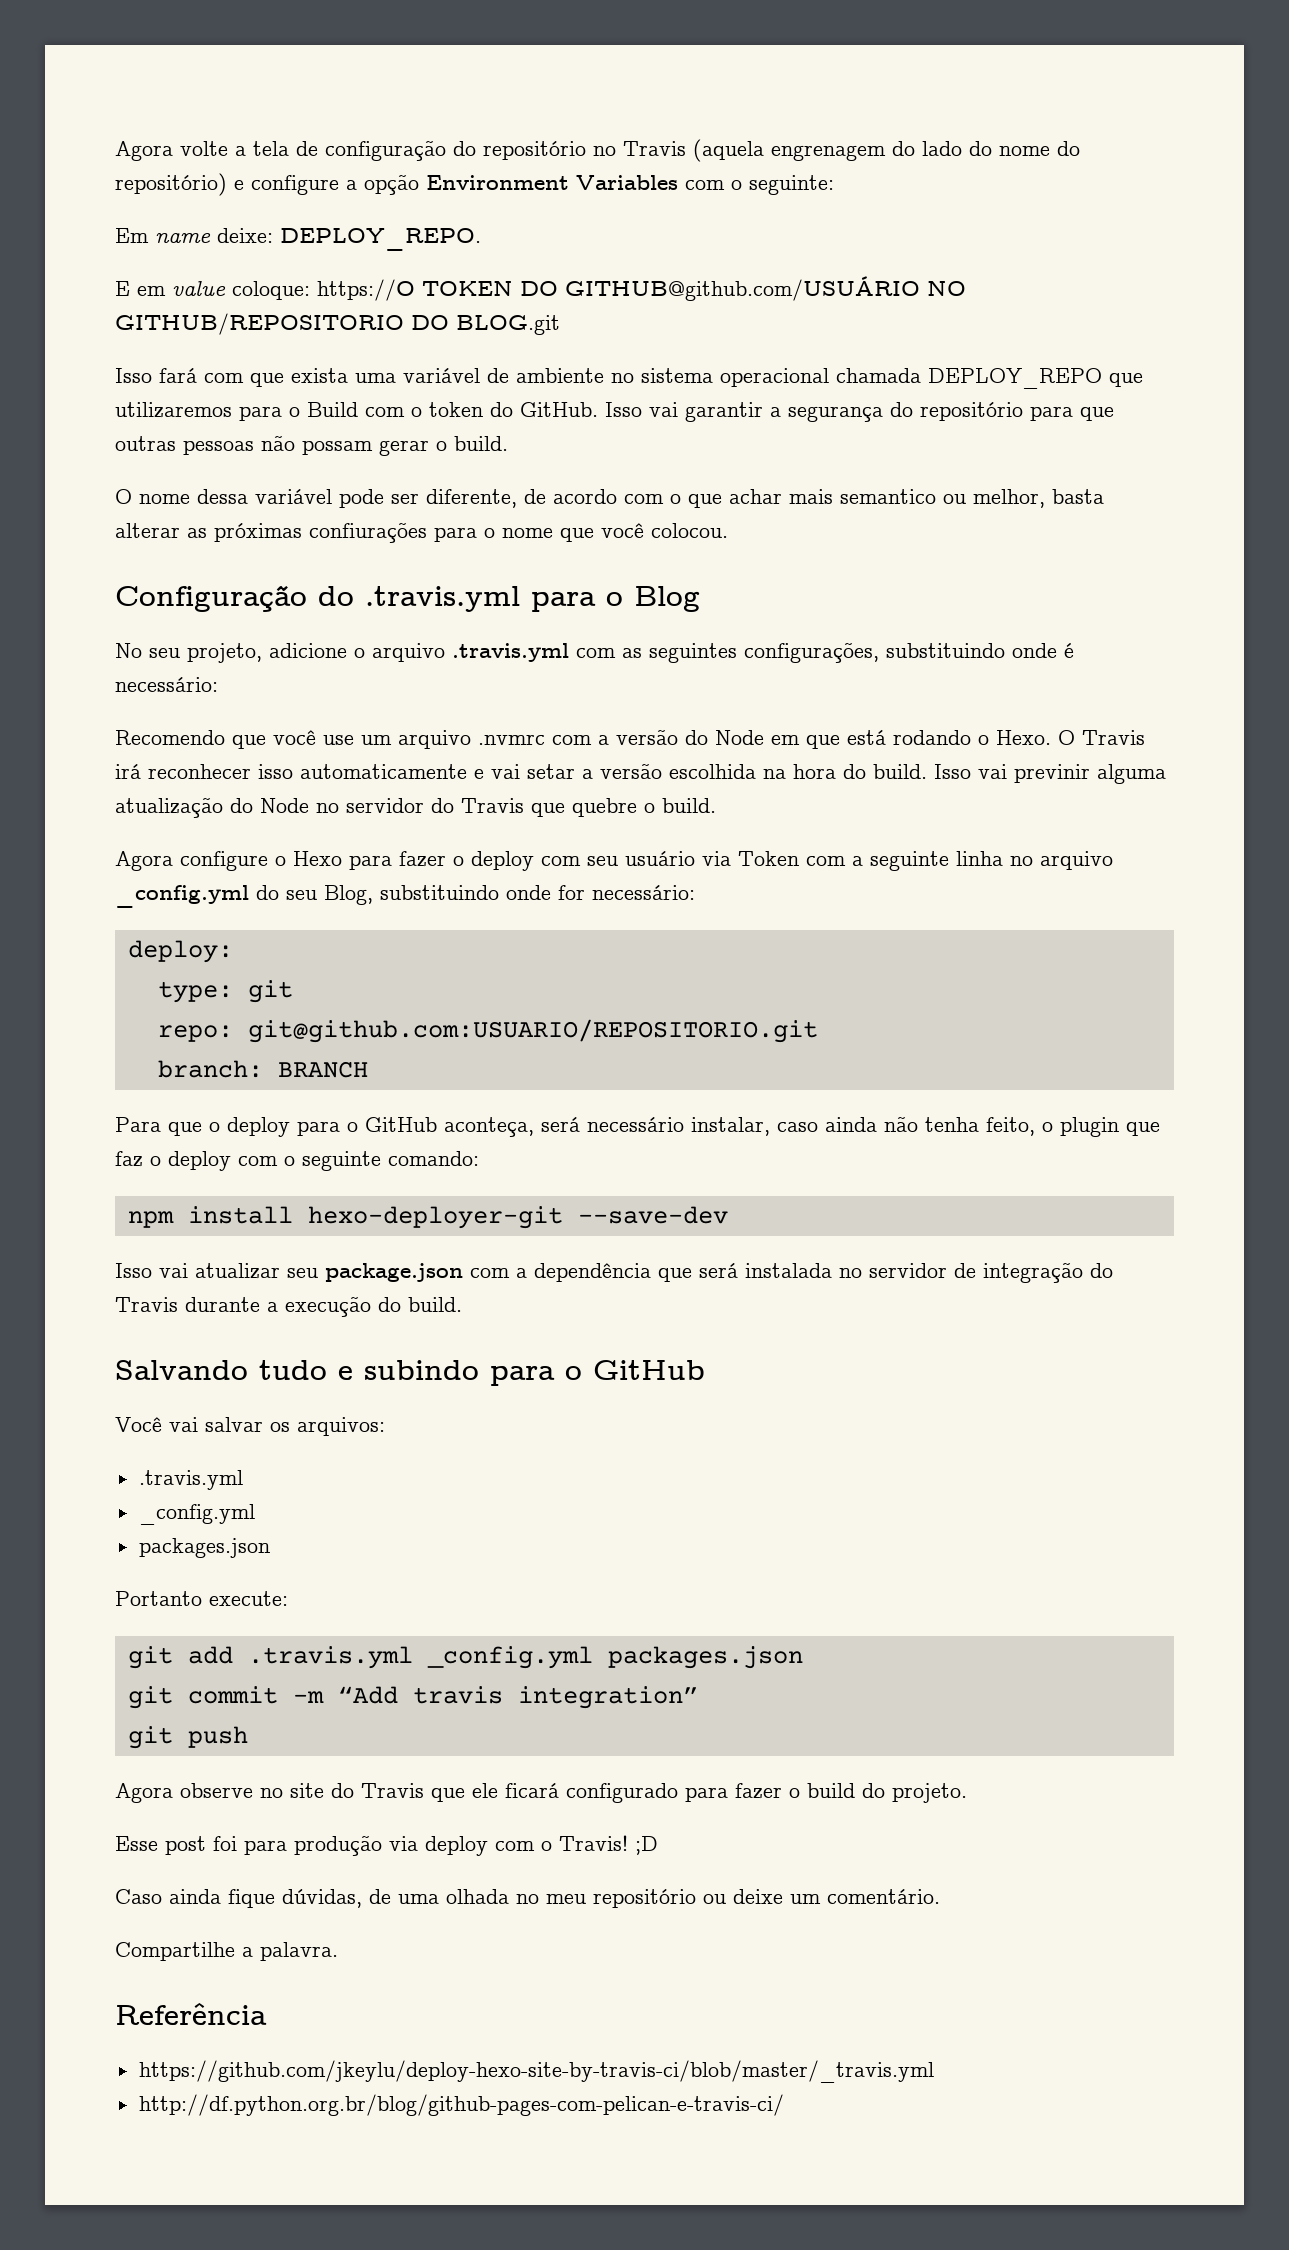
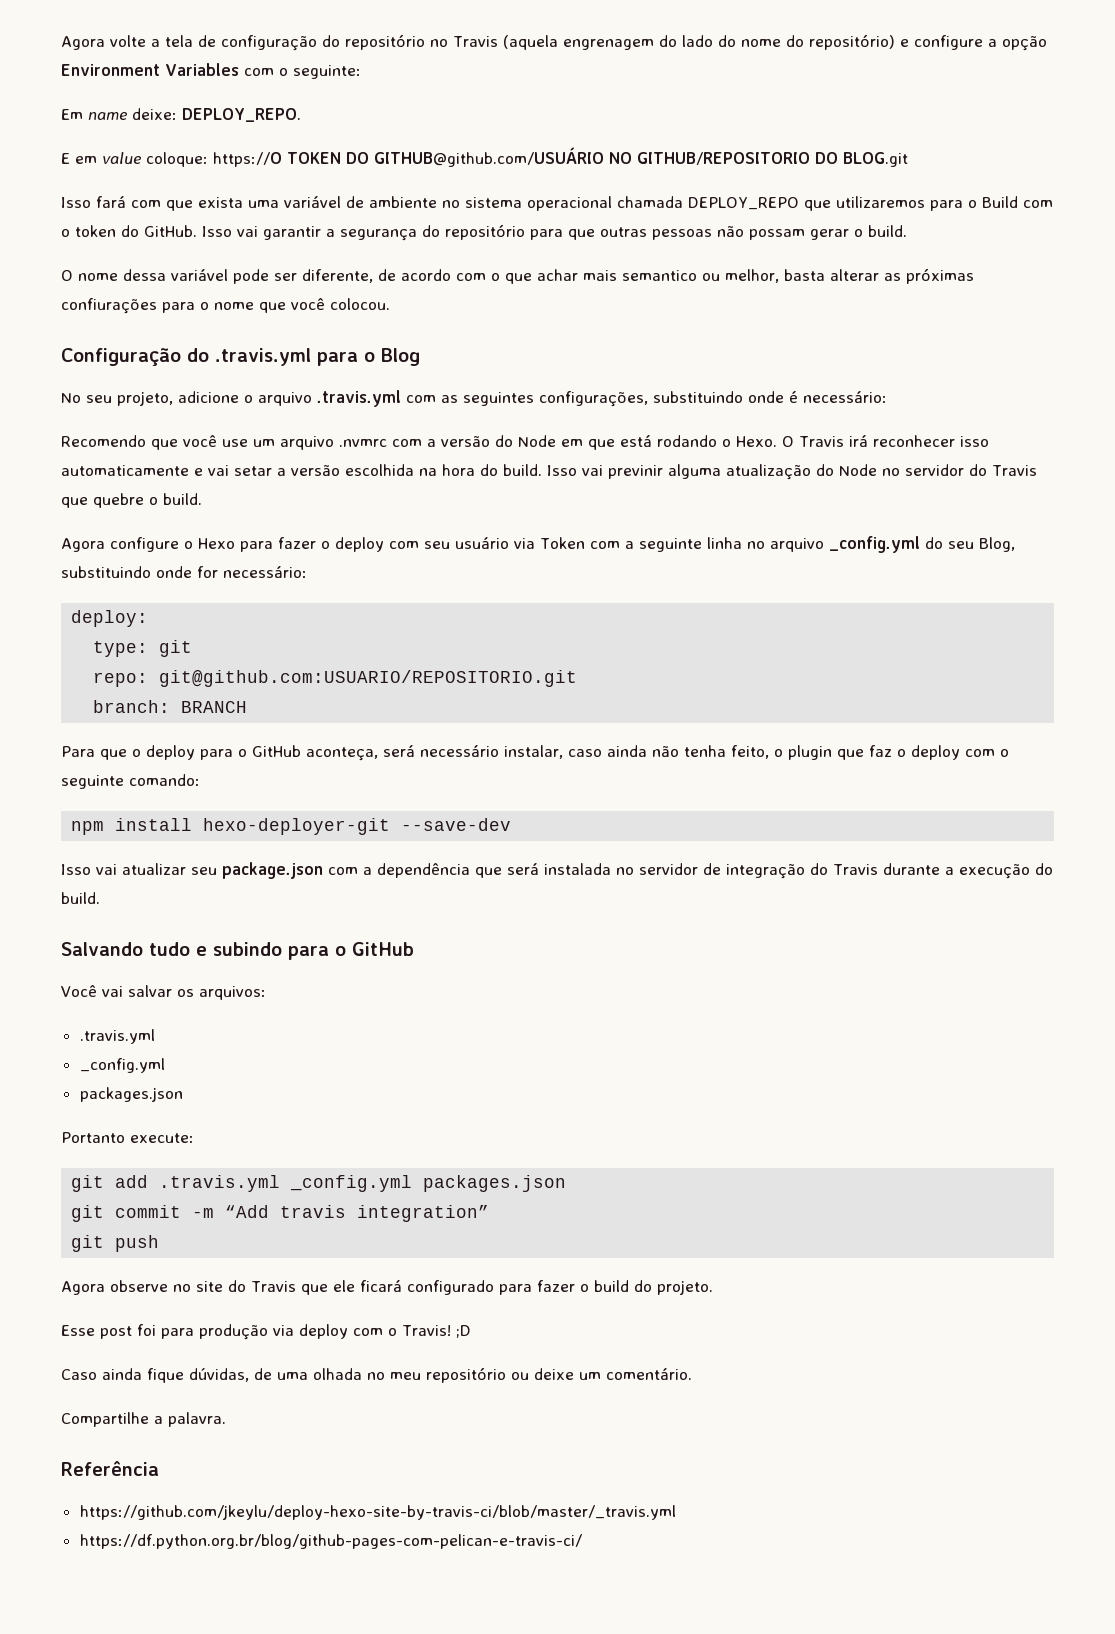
- http://df.python.org.br/blog/github-pages-com-pelican-e-travis-ci/
+ https://df.python.org.br/blog/github-pages-com-pelican-e-travis-ci/

